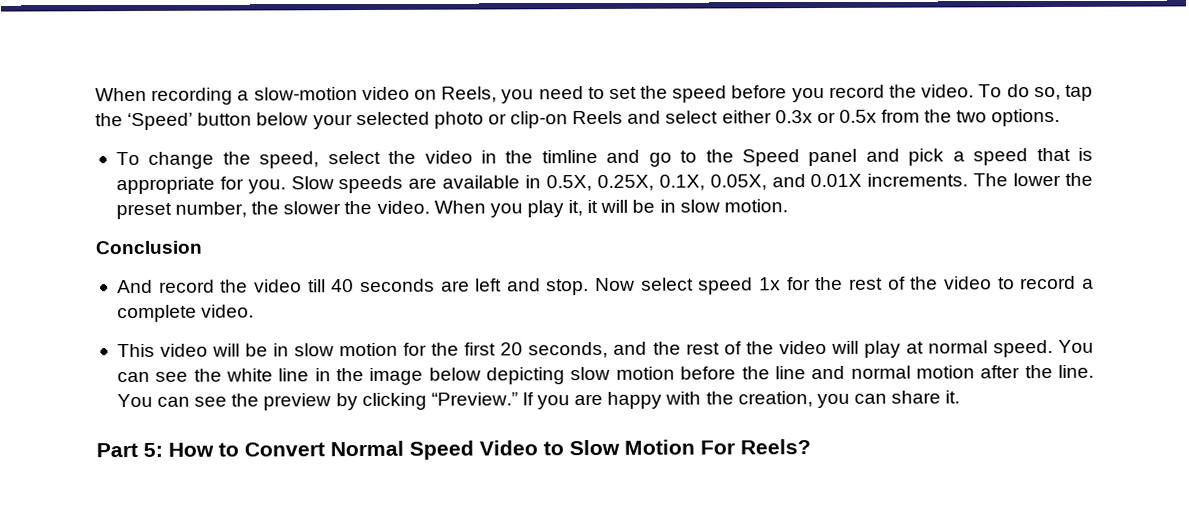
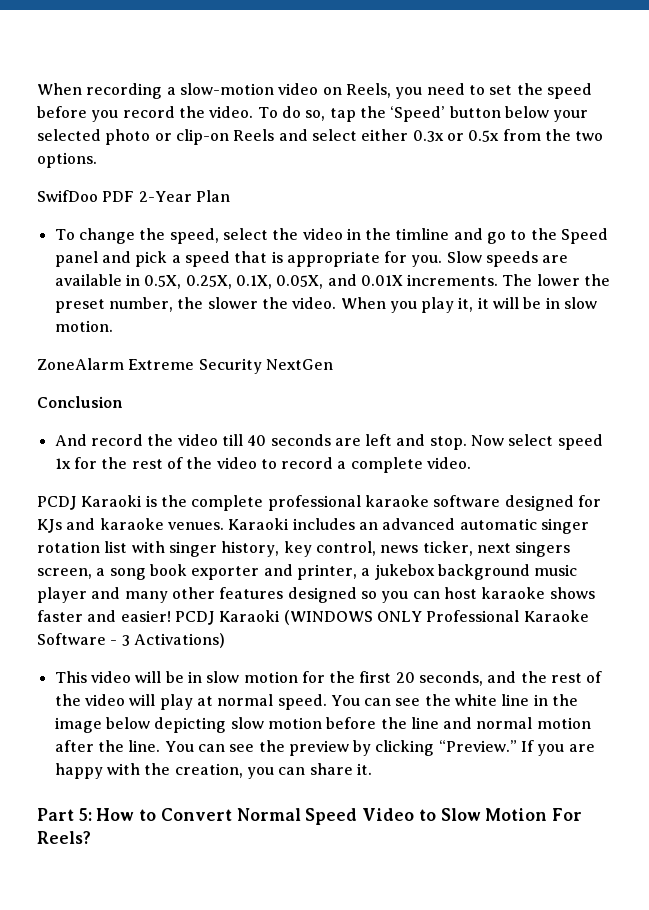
+ SwifDoo PDF 2-Year Plan
+ ZoneAlarm Extreme Security NextGen
+ PCDJ Karaoki is the complete professional karaoke software designed for KJs and karaoke venues. Karaoki includes an advanced automatic singer rotation list with singer history, key control, news ticker, next singers screen, a song book exporter and printer, a jukebox background music player and many other features designed so you can host karaoke shows faster and easier! PCDJ Karaoki (WINDOWS ONLY Professional Karaoke Software - 3 Activations)

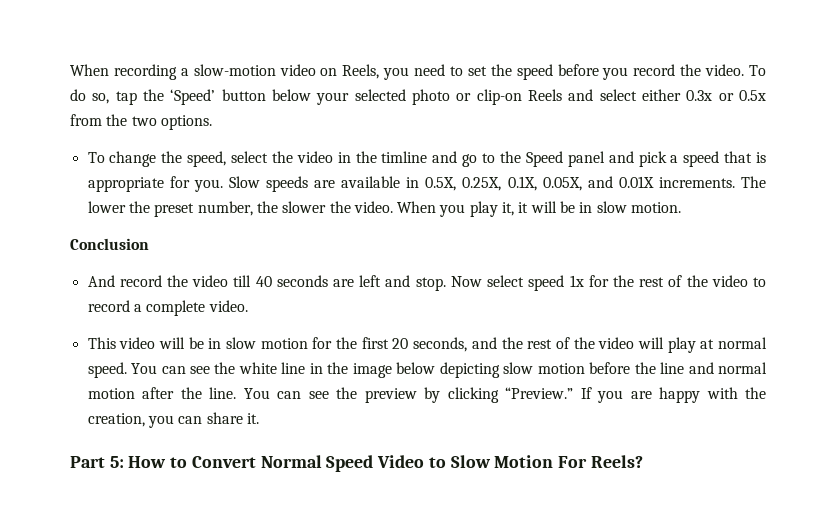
- SwifDoo PDF 2-Year Plan
- ZoneAlarm Extreme Security NextGen
- PCDJ Karaoki is the complete professional karaoke software designed for KJs and karaoke venues. Karaoki includes an advanced automatic singer rotation list with singer history, key control, news ticker, next singers screen, a song book exporter and printer, a jukebox background music player and many other features designed so you can host karaoke shows faster and easier! PCDJ Karaoki (WINDOWS ONLY Professional Karaoke Software - 3 Activations)

